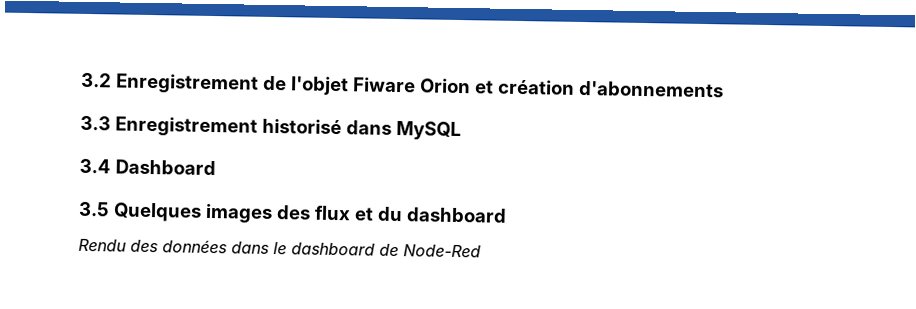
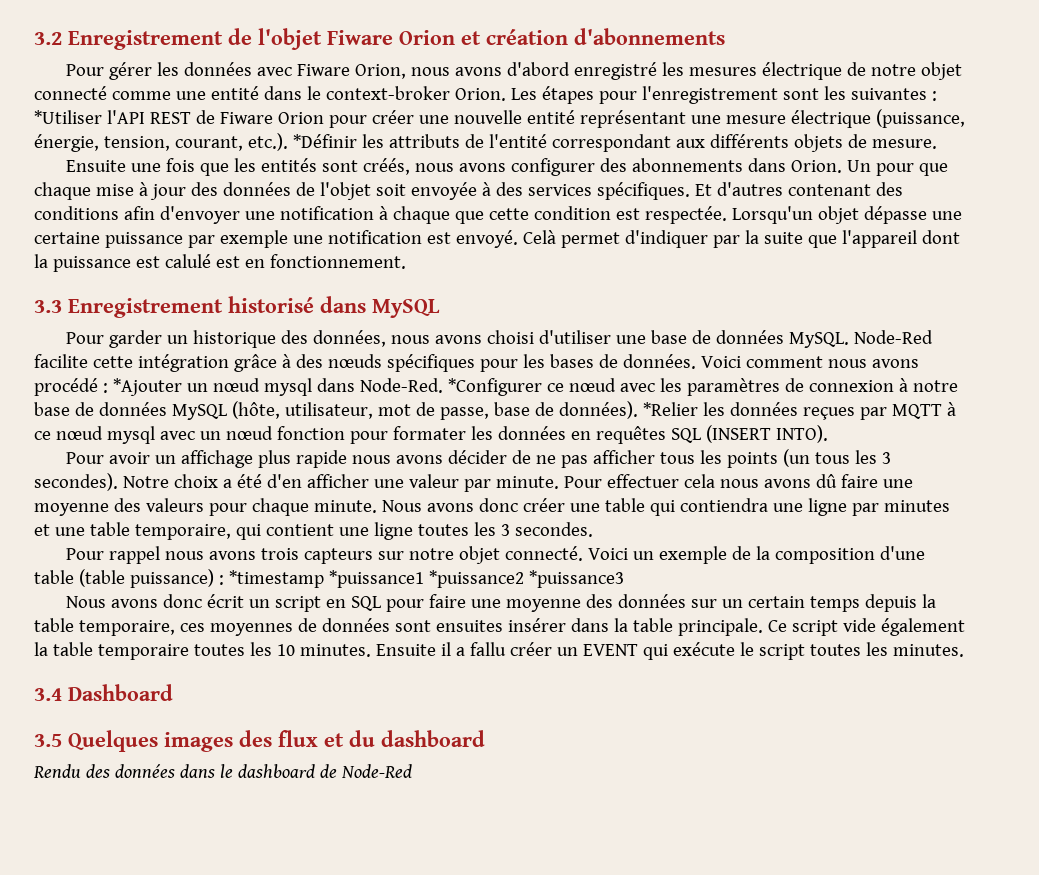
+ Pour gérer les données avec Fiware Orion, nous avons d'abord enregistré les mesures électrique de notre objet connecté comme une entité dans le context-broker Orion. Les étapes pour l'enregistrement sont les suivantes : *Utiliser l'API REST de Fiware Orion pour créer une nouvelle entité représentant une mesure électrique (puissance, énergie, tension, courant, etc.). *Définir les attributs de l'entité correspondant aux différents objets de mesure.
+ Ensuite une fois que les entités sont créés, nous avons configurer des abonnements dans Orion. Un pour que chaque mise à jour des données de l'objet soit envoyée à des services spécifiques. Et d'autres contenant des conditions afin d'envoyer une notification à chaque que cette condition est respectée. Lorsqu'un objet dépasse une certaine puissance par exemple une notification est envoyé. Celà permet d'indiquer par la suite que l'appareil dont la puissance est calulé est en fonctionnement.
+ Pour garder un historique des données, nous avons choisi d'utiliser une base de données MySQL. Node-Red facilite cette intégration grâce à des nœuds spécifiques pour les bases de données. Voici comment nous avons procédé : *Ajouter un nœud mysql dans Node-Red. *Configurer ce nœud avec les paramètres de connexion à notre base de données MySQL (hôte, utilisateur, mot de passe, base de données). *Relier les données reçues par MQTT à ce nœud mysql avec un nœud fonction pour formater les données en requêtes SQL (INSERT INTO).
+ Pour avoir un affichage plus rapide nous avons décider de ne pas afficher tous les points (un tous les 3 secondes). Notre choix a été d'en afficher une valeur par minute. Pour effectuer cela nous avons dû faire une moyenne des valeurs pour chaque minute. Nous avons donc créer une table qui contiendra une ligne par minutes et une table temporaire, qui contient une ligne toutes les 3 secondes.
+ Pour rappel nous avons trois capteurs sur notre objet connecté. Voici un exemple de la composition d'une table (table puissance) : *timestamp *puissance1 *puissance2 *puissance3
+ Nous avons donc écrit un script en SQL pour faire une moyenne des données sur un certain temps depuis la table temporaire, ces moyennes de données sont ensuites insérer dans la table principale. Ce script vide également la table temporaire toutes les 10 minutes. Ensuite il a fallu créer un EVENT qui exécute le script toutes les minutes.

